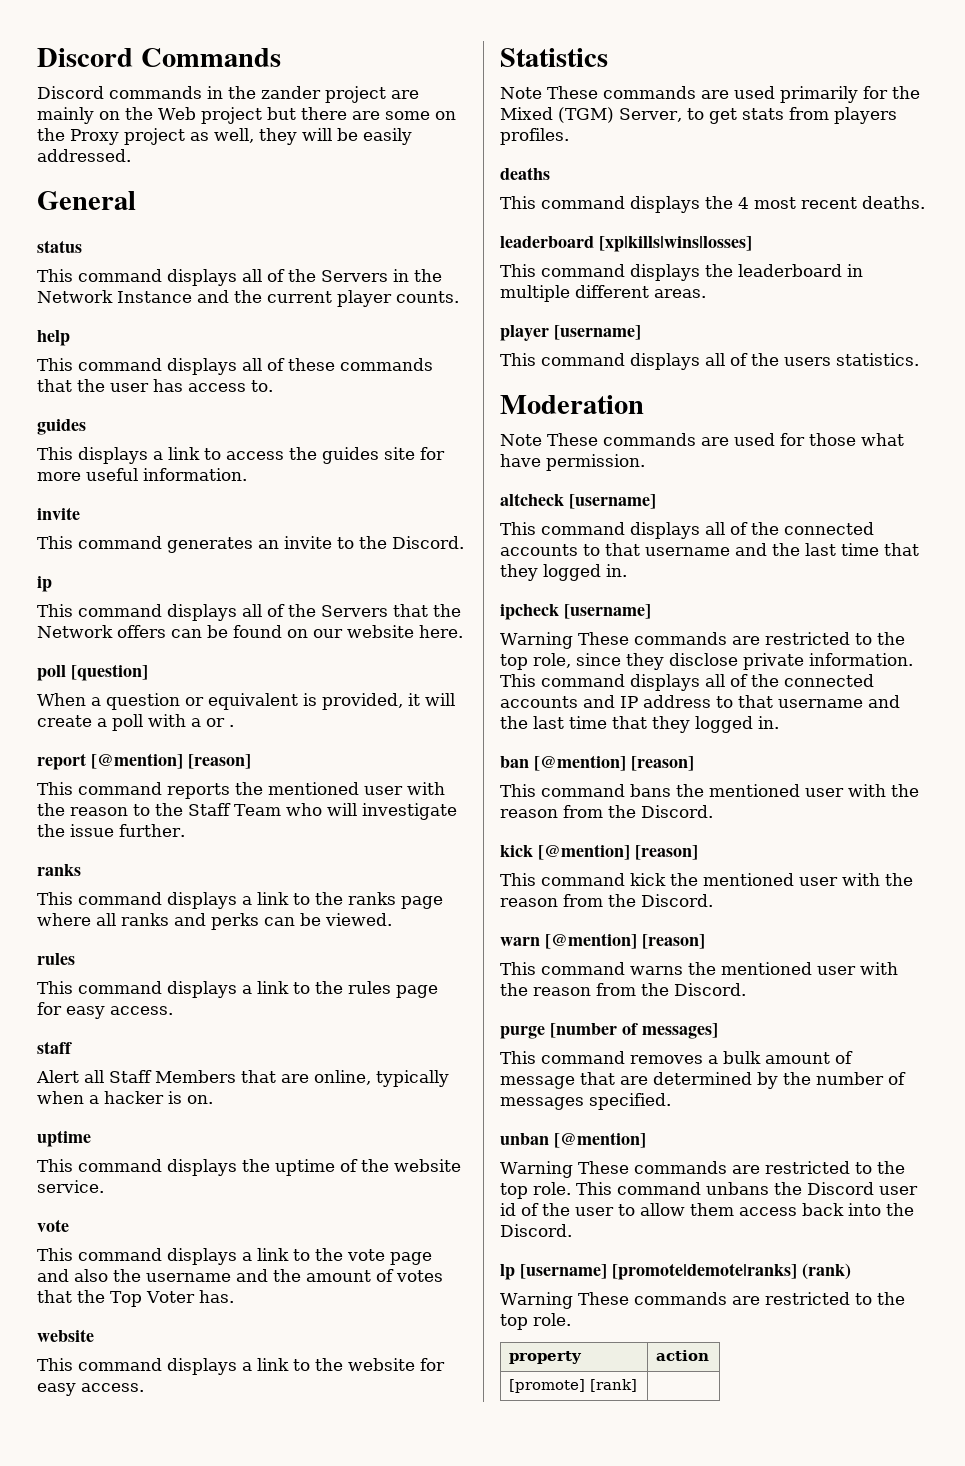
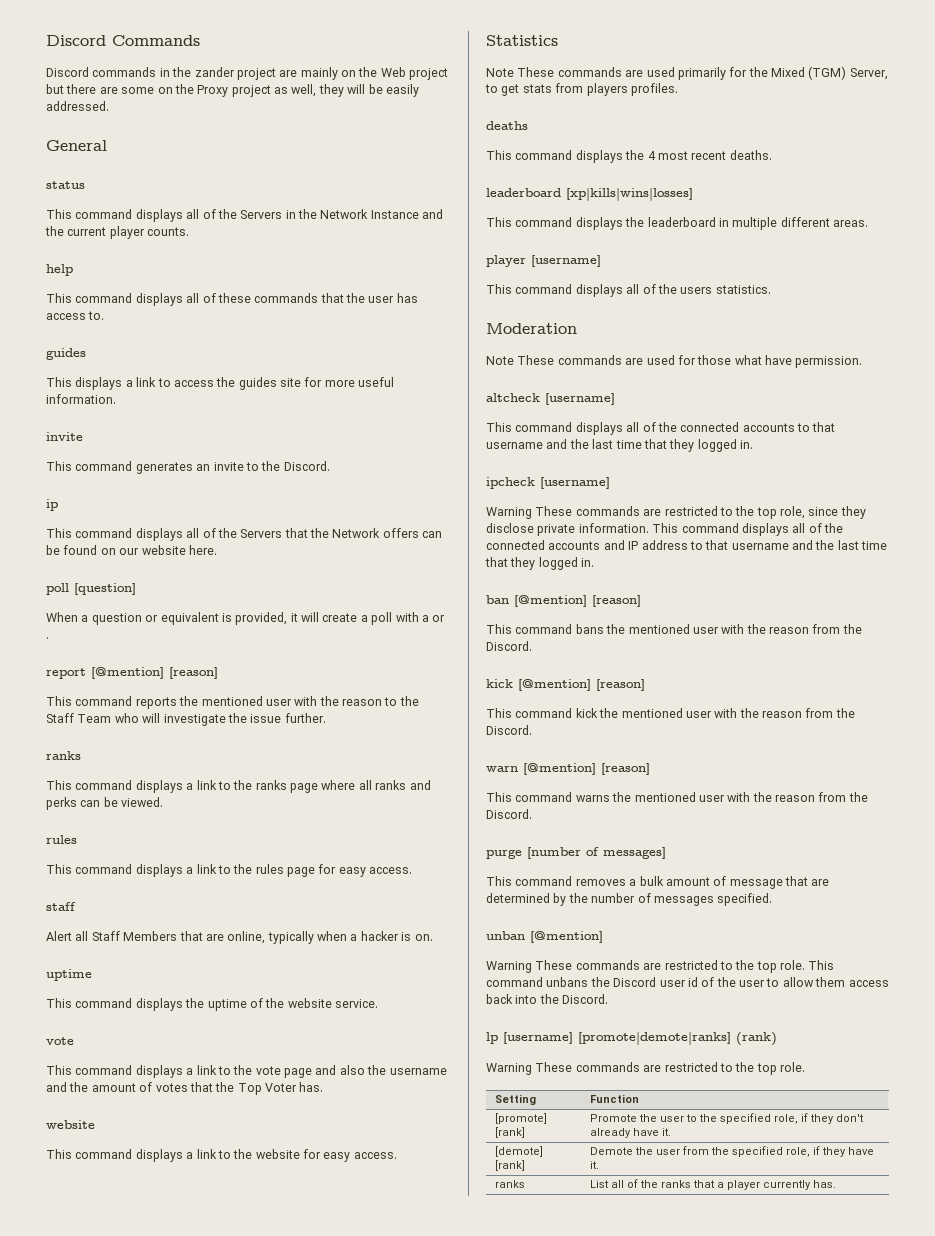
- property | action
+ Setting | Function
- [promote] [rank] |
+ [promote] [rank] | Promote the user to the specified role, if they don't already have it.
+ [demote] [rank] | Demote the user from the specified role, if they have it.
+ ranks | List all of the ranks that a player currently has.

